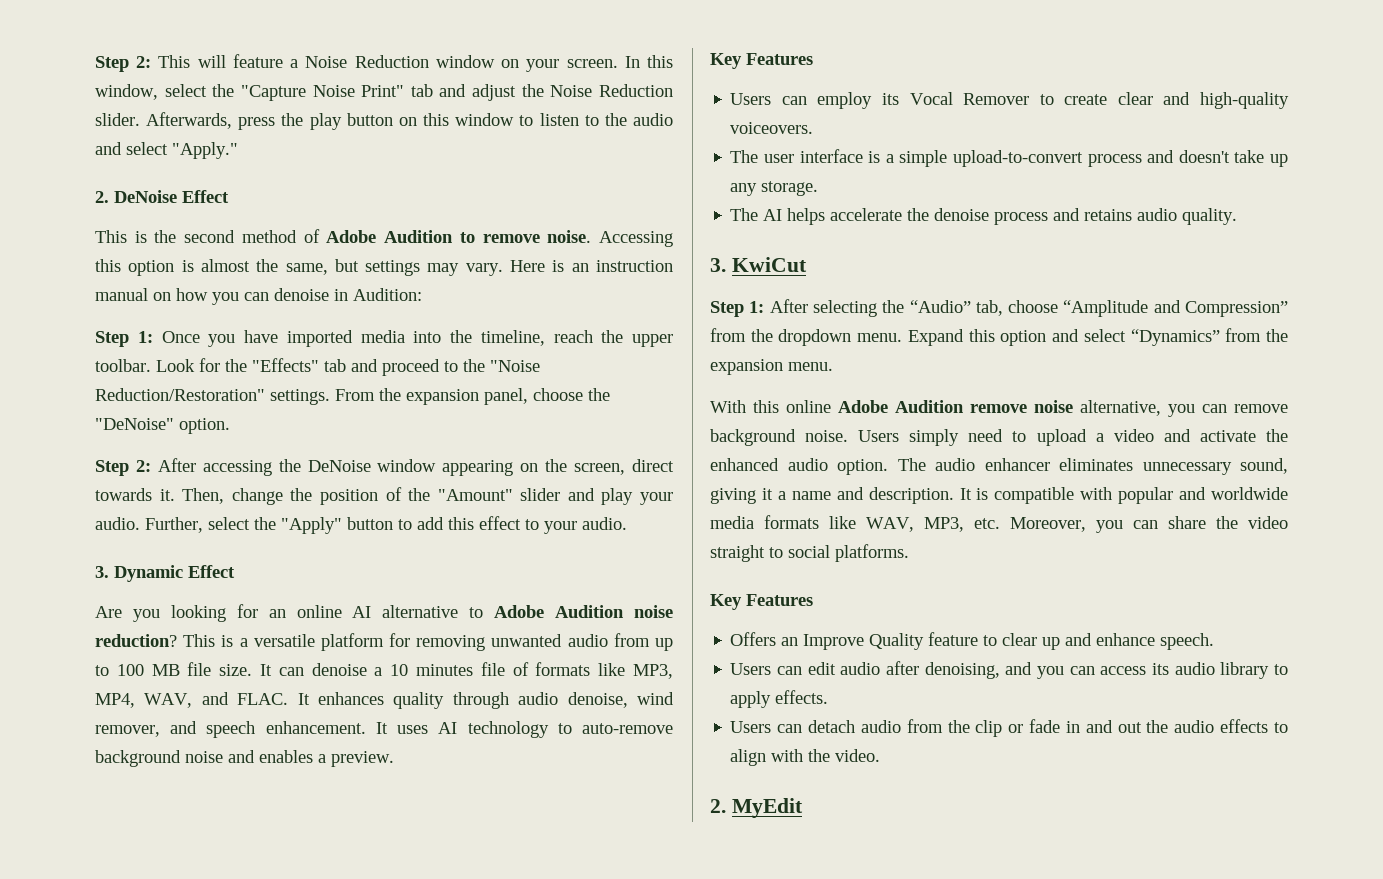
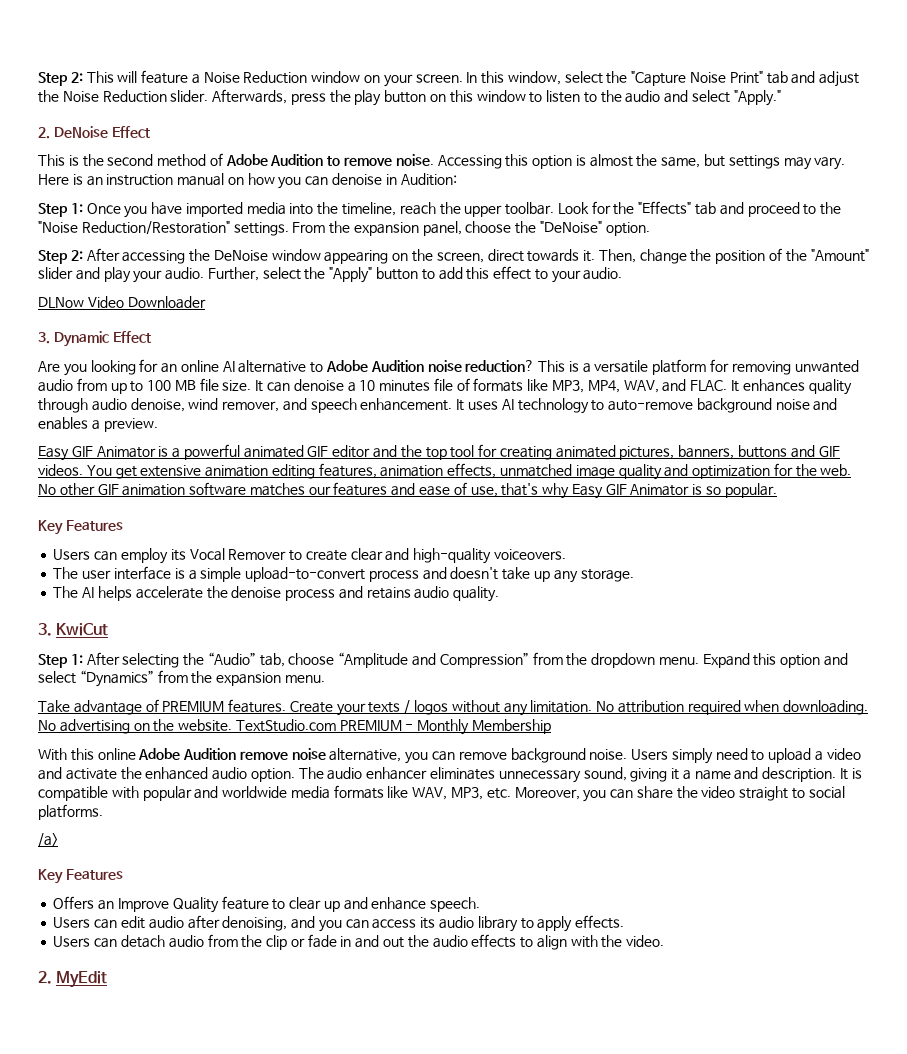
+ DLNow Video Downloader
+ Easy GIF Animator is a powerful animated GIF editor and the top tool for creating animated pictures, banners, buttons and GIF videos. You get extensive animation editing features, animation effects, unmatched image quality and optimization for the web. No other GIF animation software matches our features and ease of use, that's why Easy GIF Animator is so popular.
+ Take advantage of PREMIUM features. Create your texts / logos without any limitation. No attribution required when downloading. No advertising on the website. TextStudio.com PREMIUM - Monthly Membership
+ /a>

